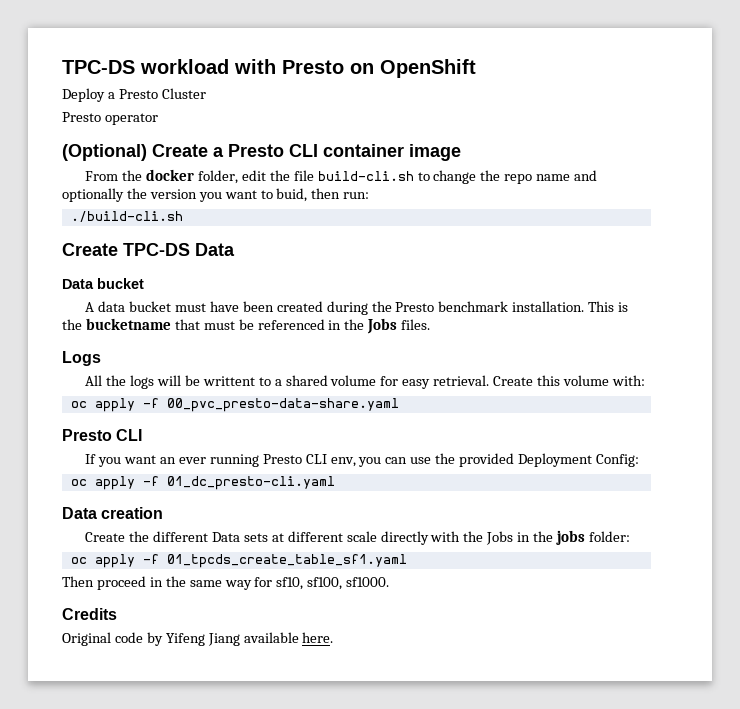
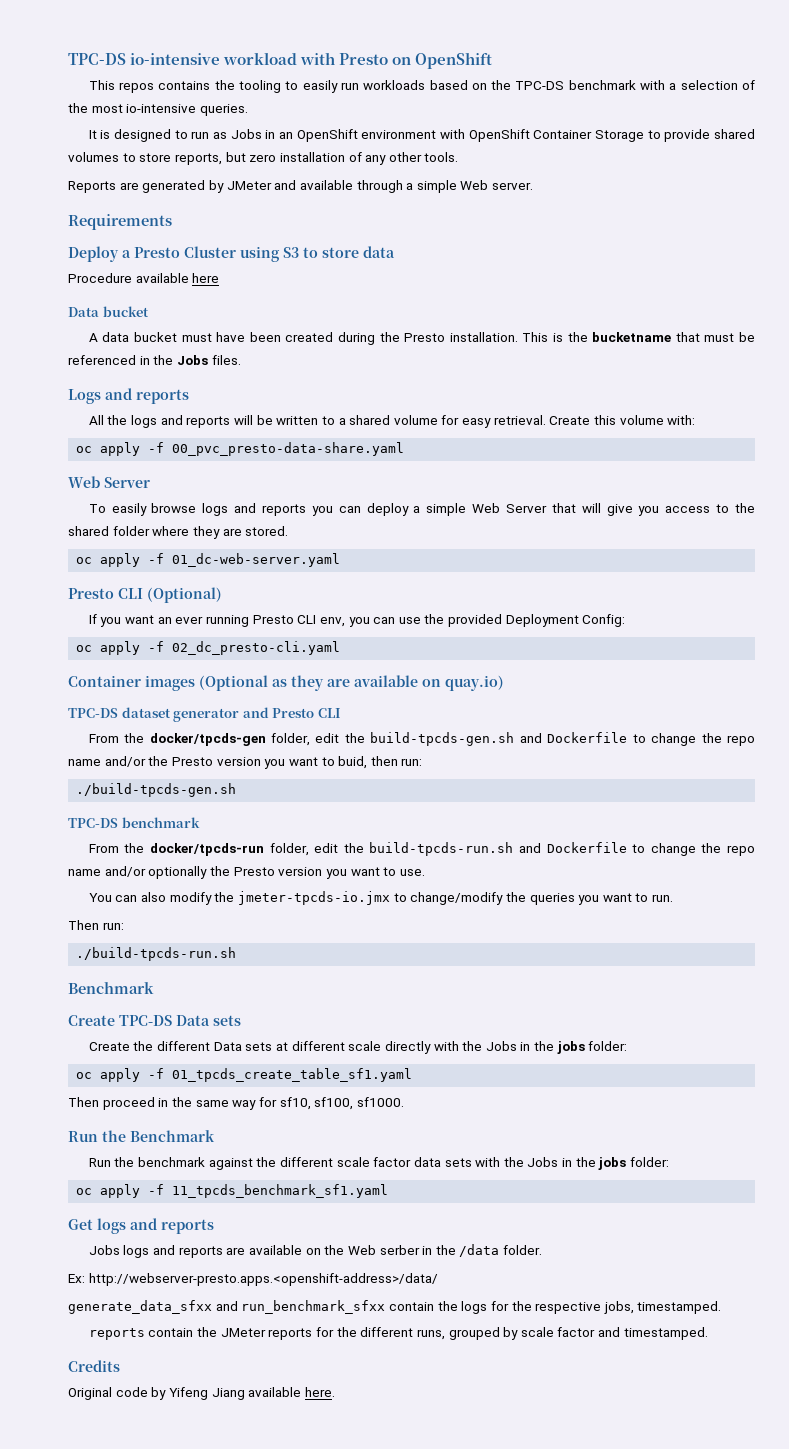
- TPC-DS workload with Presto on OpenShift
+ TPC-DS io-intensive workload with Presto on OpenShift
- Deploy a Presto Cluster
- Presto operator
- (Optional) Create a Presto CLI container image
- From the docker folder, edit the file build-cli.sh to change the repo name and optionally the version you want to buid, then run:
- ./build-cli.sh
- Create TPC-DS Data
+ This repos contains the tooling to easily run workloads based on the TPC-DS benchmark with a selection of the most io-intensive queries.
+ It is designed to run as Jobs in an OpenShift environment with OpenShift Container Storage to provide shared volumes to store reports, but zero installation of any other tools.
+ Reports are generated by JMeter and available through a simple Web server.
+ Requirements
+ Deploy a Presto Cluster using S3 to store data
+ Procedure available here
- A data bucket must have been created during the Presto benchmark installation.
+ A data bucket must have been created during the Presto installation.
- Logs
+ Logs and reports
- All the logs will be writtent to a shared volume for easy retrieval.
+ All the logs and reports will be written to a shared volume for easy retrieval.
  oc apply -f 00_pvc_presto-data-share.yaml
- Presto CLI
+ Web Server
+ To easily browse logs and reports you can deploy a simple Web Server that will give you access to the shared folder where they are stored.
+ oc apply -f 01_dc-web-server.yaml
+ Presto CLI (Optional)
- oc apply -f 01_dc_presto-cli.yaml
- Data creation
+ oc apply -f 02_dc_presto-cli.yaml
+ Container images (Optional as they are available on quay.io)
+ TPC-DS dataset generator and Presto CLI
+ From the docker/tpcds-gen folder, edit the build-tpcds-gen.sh and Dockerfile to change the repo name and/or the Presto version you want to buid, then run:
+ ./build-tpcds-gen.sh
+ TPC-DS benchmark
+ From the docker/tpcds-run folder, edit the build-tpcds-run.sh and Dockerfile to change the repo name and/or optionally the Presto version you want to use.
+ You can also modify the jmeter-tpcds-io.jmx to change/modify the queries you want to run.
+ Then run:
+ ./build-tpcds-run.sh
+ Benchmark
+ Create TPC-DS Data sets
+ Run the Benchmark
+ Run the benchmark against the different scale factor data sets with the Jobs in the jobs folder:
+ oc apply -f 11_tpcds_benchmark_sf1.yaml
+ Get logs and reports
+ Jobs logs and reports are available on the Web serber in the /data folder.
+ Ex: http://webserver-presto.apps.<openshift-address>/data/
+ generate_data_sfxx and run_benchmark_sfxx contain the logs for the respective jobs, timestamped.
+ reports contain the JMeter reports for the different runs, grouped by scale factor and timestamped.

